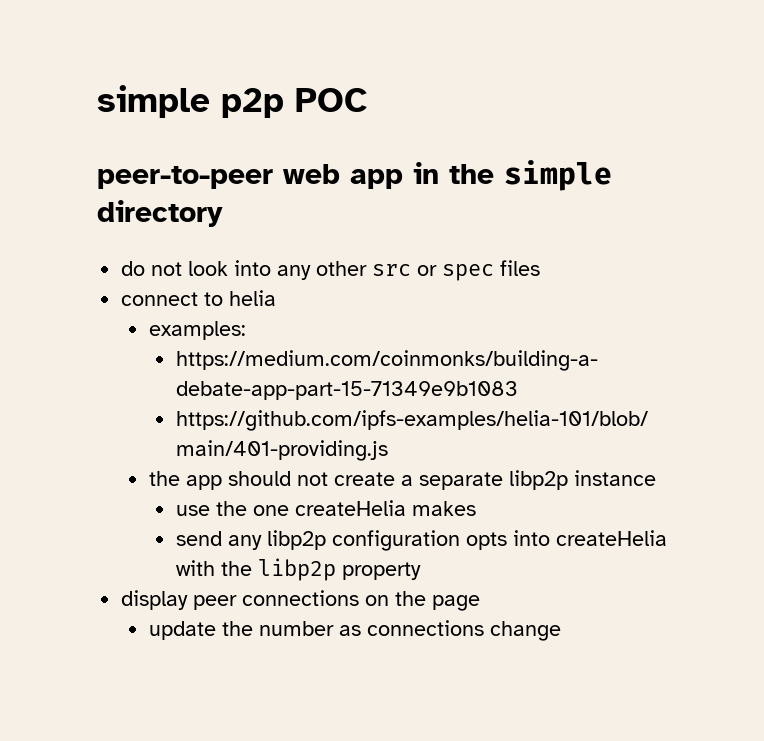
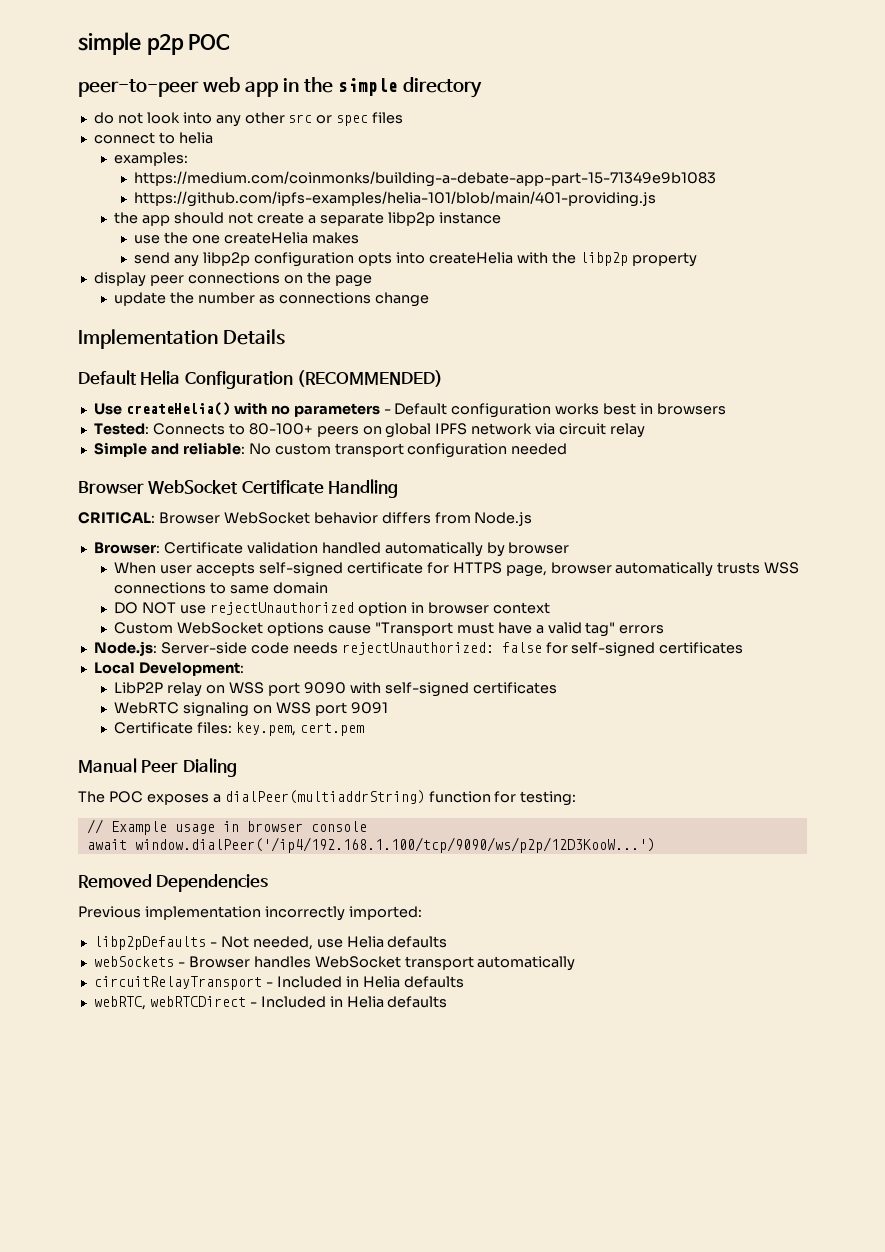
+ Implementation Details
+ Default Helia Configuration (RECOMMENDED)
+ Use createHelia() with no parameters - Default configuration works best in browsers
+ Tested: Connects to 80-100+ peers on global IPFS network via circuit relay
+ Simple and reliable: No custom transport configuration needed
+ Browser WebSocket Certificate Handling
+ CRITICAL: Browser WebSocket behavior differs from Node.js
+ Browser: Certificate validation handled automatically by browser
+ When user accepts self-signed certificate for HTTPS page, browser automatically trusts WSS connections to same domain
+ DO NOT use rejectUnauthorized option in browser context
+ Custom WebSocket options cause "Transport must have a valid tag" errors
+ Node.js: Server-side code needs rejectUnauthorized: false for self-signed certificates
+ Local Development:
+ LibP2P relay on WSS port 9090 with self-signed certificates
+ WebRTC signaling on WSS port 9091
+ Certificate files: key.pem, cert.pem
+ Manual Peer Dialing
+ The POC exposes a dialPeer(multiaddrString) function for testing:
+ // Example usage in browser console
+ await window.dialPeer('/ip4/192.168.1.100/tcp/9090/ws/p2p/12D3KooW...')
+ Removed Dependencies
+ Previous implementation incorrectly imported:
+ libp2pDefaults - Not needed, use Helia defaults
+ webSockets - Browser handles WebSocket transport automatically
+ circuitRelayTransport - Included in Helia defaults
+ webRTC, webRTCDirect - Included in Helia defaults

